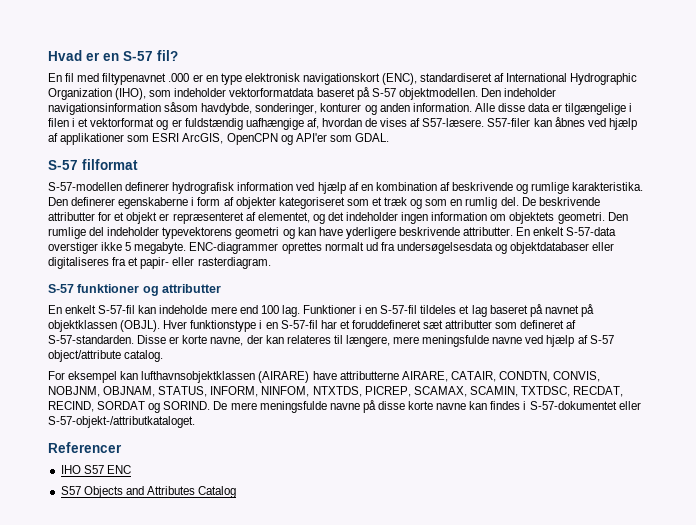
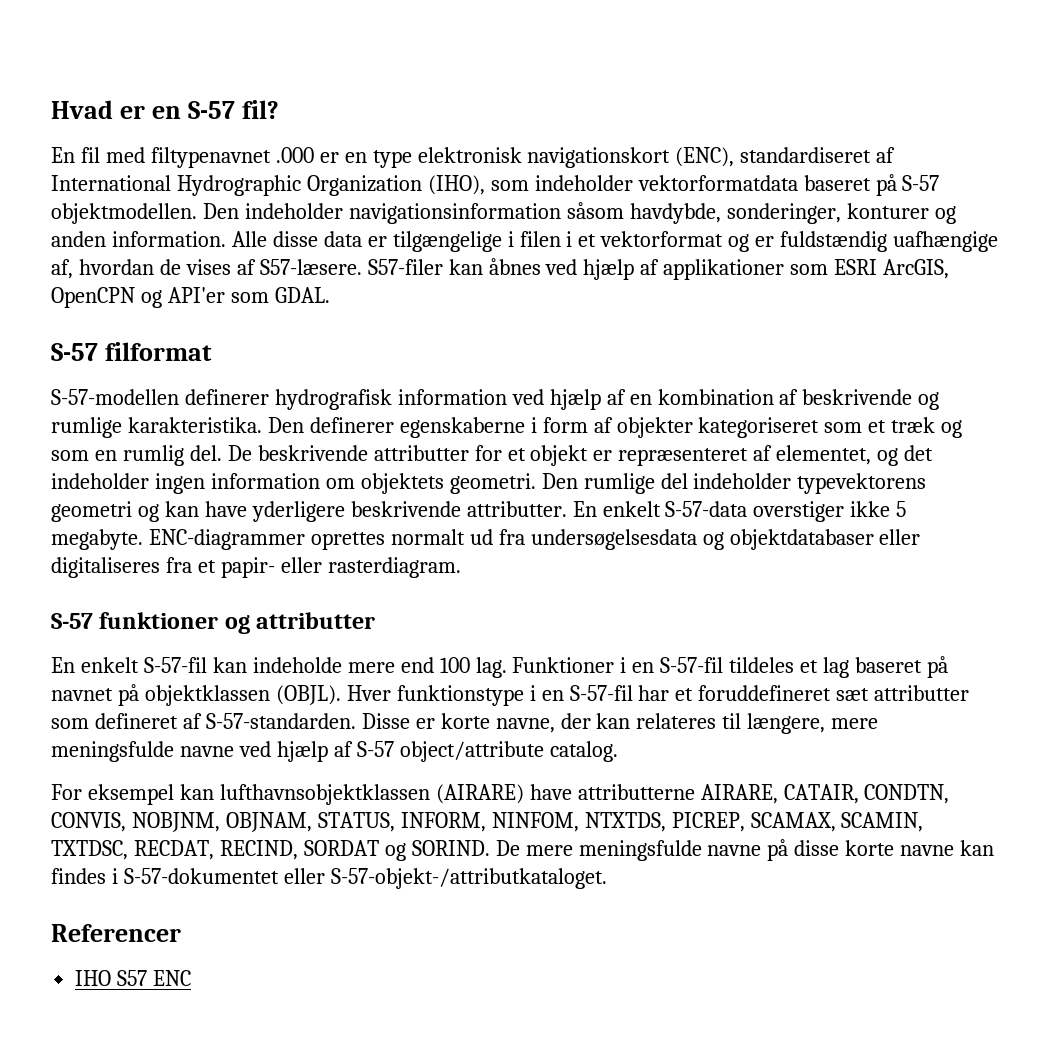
- S57 Objects and Attributes Catalog

